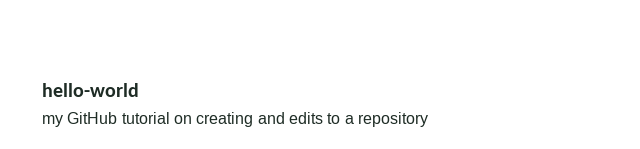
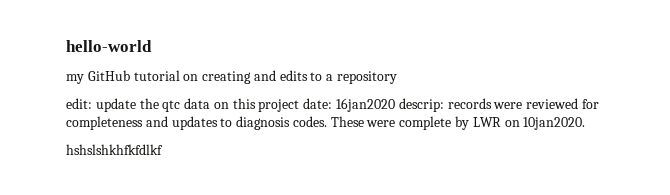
+ edit: update the qtc data on this project date: 16jan2020 descrip: records were reviewed for completeness and updates to diagnosis codes. These were complete by LWR on 10jan2020.
+ hshslshkhfkfdlkf

